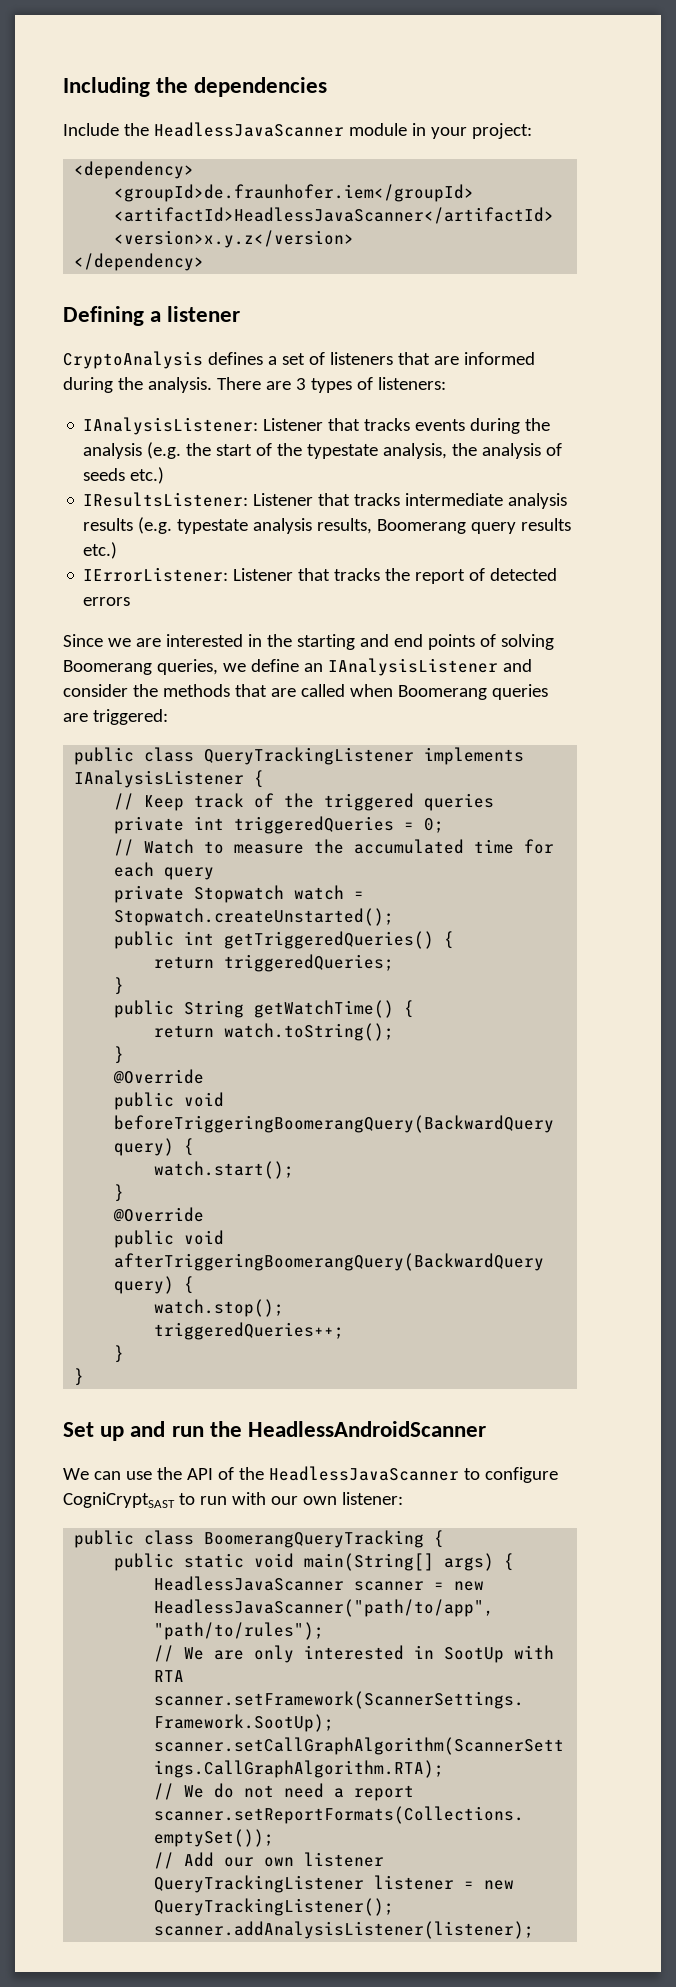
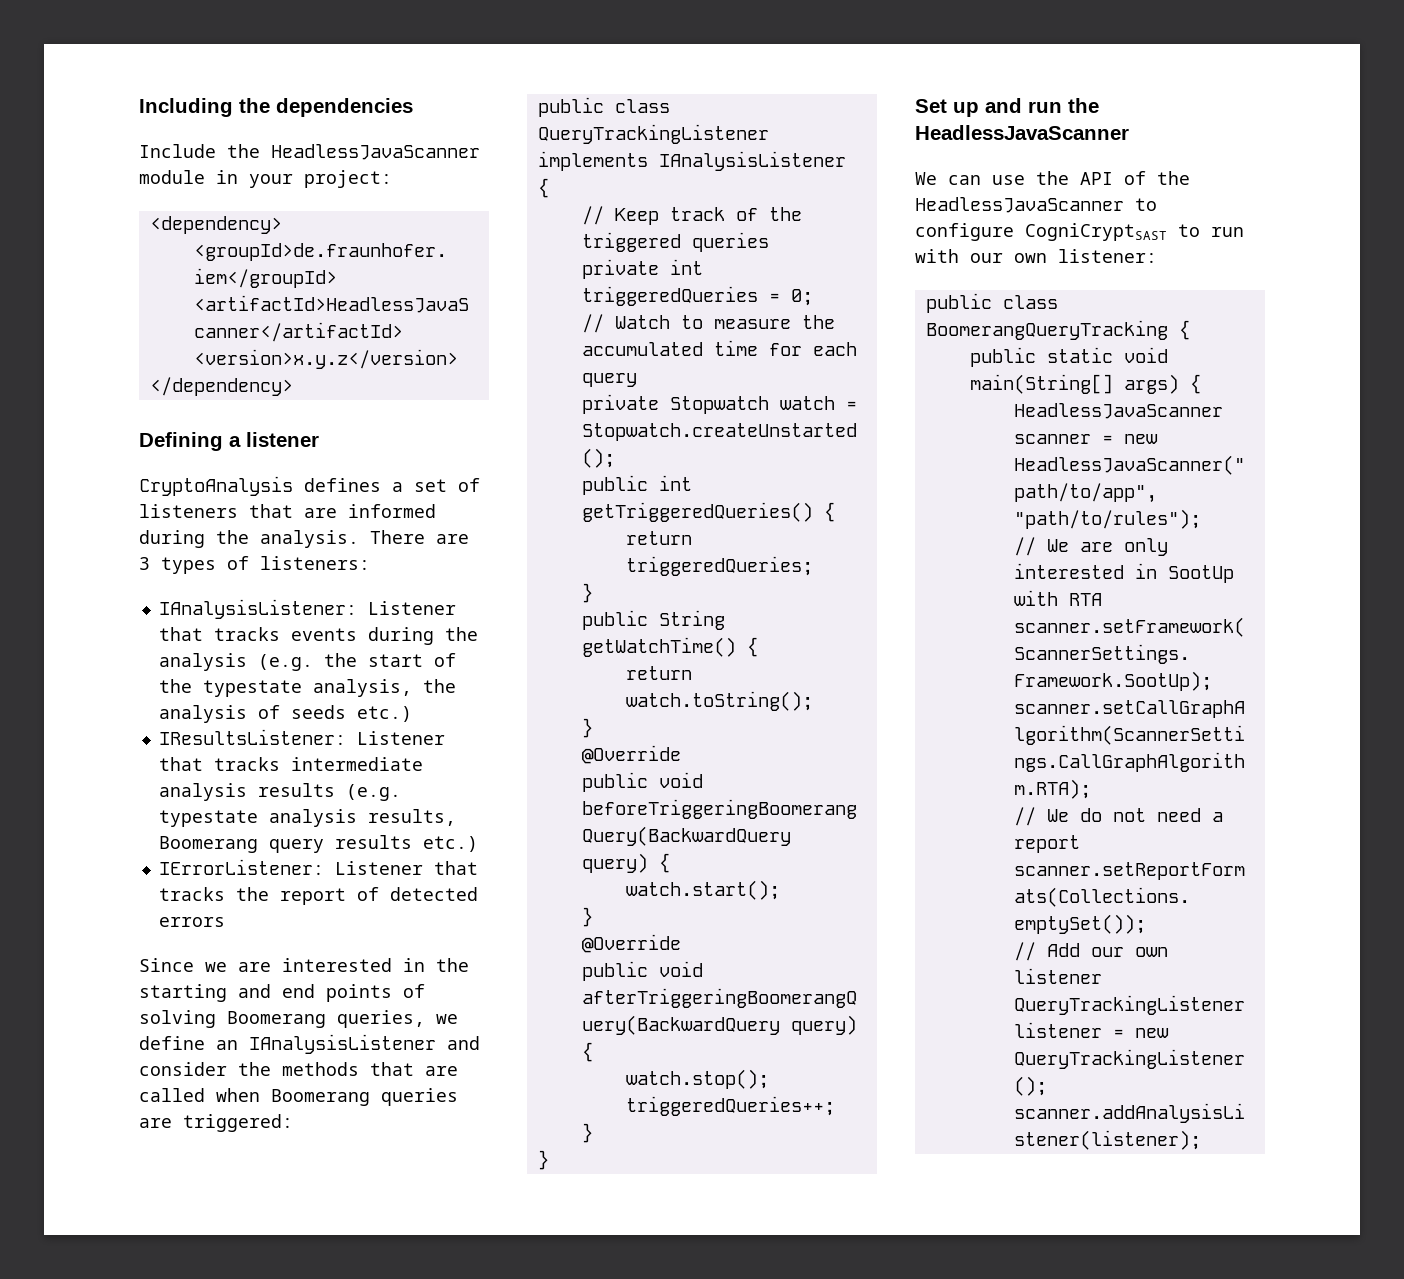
- Set up and run the HeadlessAndroidScanner
+ Set up and run the HeadlessJavaScanner

